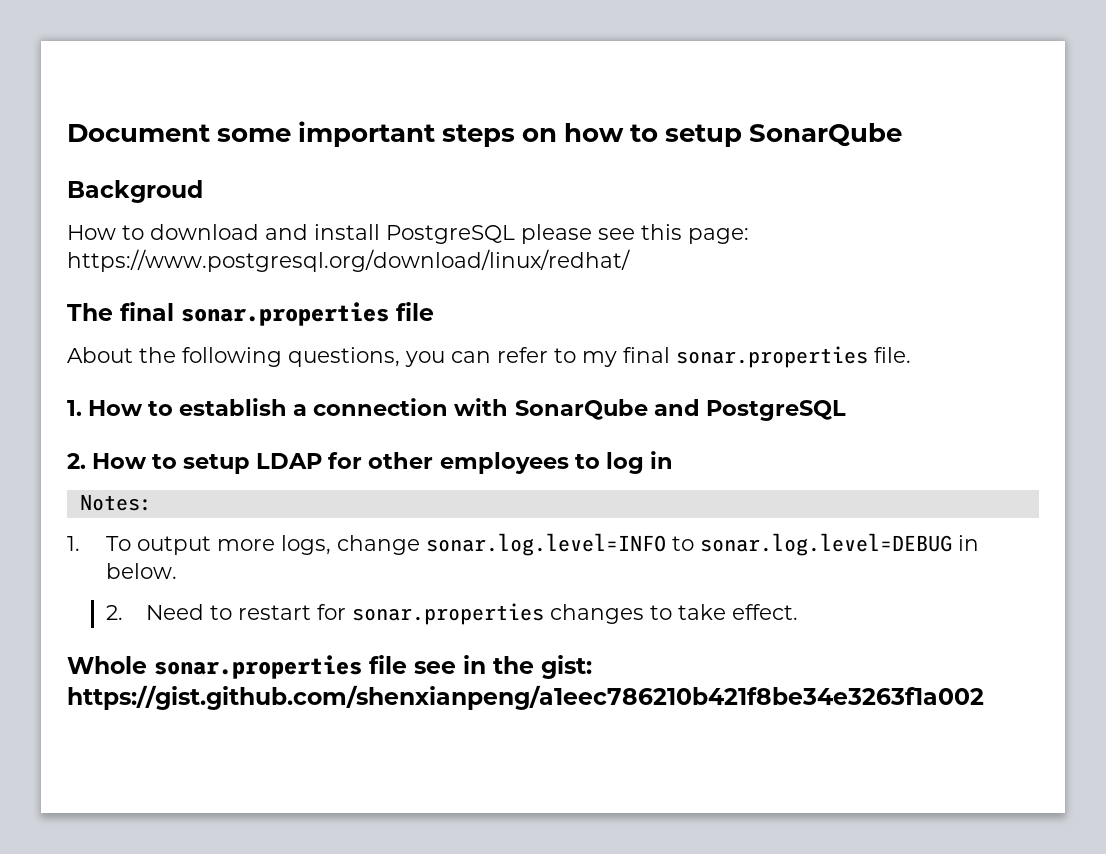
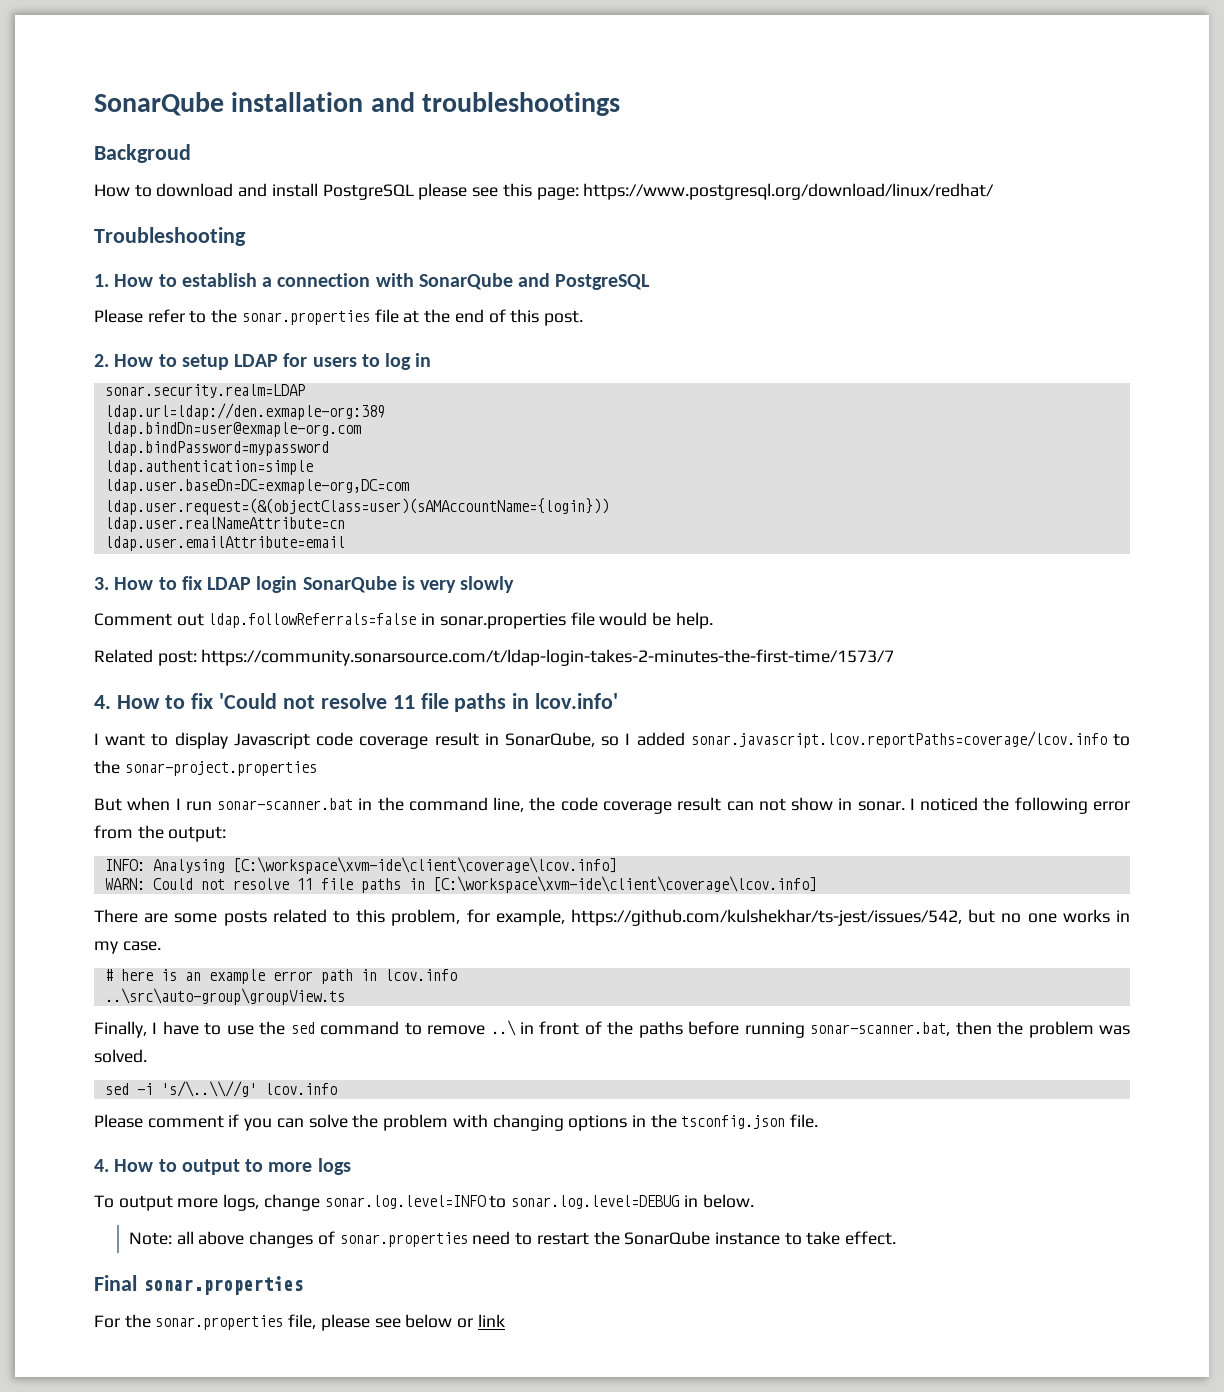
- Document some important steps on how to setup SonarQube
+ SonarQube installation and troubleshootings
- The final sonar.properties file
- About the following questions, you can refer to my final sonar.properties file.
+ Troubleshooting
+ Please refer to the sonar.properties file at the end of this post.
- 2. How to setup LDAP for other employees to log in
+ 2. How to setup LDAP for users to log in
- Notes:
- 1. To output more logs, change sonar.log.level=INFO to sonar.log.level=DEBUG in below.
+ sonar.security.realm=LDAP
+ ldap.url=ldap://den.exmaple-org:389
+ ldap.bindDn=user@exmaple-org.com
+ ldap.bindPassword=mypassword
+ ldap.authentication=simple
+ ldap.user.baseDn=DC=exmaple-org,DC=com
+ ldap.user.request=(&(objectClass=user)(sAMAccountName={login}))
+ ldap.user.realNameAttribute=cn
+ ldap.user.emailAttribute=email
+ 3. How to fix LDAP login SonarQube is very slowly
+ Comment out ldap.followReferrals=false in sonar.properties file would be help.
+ Related post: https://community.sonarsource.com/t/ldap-login-takes-2-minutes-the-first-time/1573/7
+ 4. How to fix 'Could not resolve 11 file paths in lcov.info'
+ I want to display Javascript code coverage result in SonarQube, so I added sonar.javascript.lcov.reportPaths=coverage/lcov.info to the sonar-project.properties
+ But when I run sonar-scanner.bat in the command line, the code coverage result can not show in sonar. I noticed the following error from the output:
+ INFO: Analysing [C:\workspace\xvm-ide\client\coverage\lcov.info]
+ WARN: Could not resolve 11 file paths in [C:\workspace\xvm-ide\client\coverage\lcov.info]
+ There are some posts related to this problem, for example, https://github.com/kulshekhar/ts-jest/issues/542, but no one works in my case.
+ # here is an example error path in lcov.info
+ ..\src\auto-group\groupView.ts
+ Finally, I have to use the sed command to remove ..\ in front of the paths before running sonar-scanner.bat, then the problem was solved.
+ sed -i 's/\..\\//g' lcov.info
+ Please comment if you can solve the problem with changing options in the tsconfig.json file.
+ 4. How to output to more logs
+ To output more logs, change sonar.log.level=INFO to sonar.log.level=DEBUG in below.
- 2. Need to restart for sonar.properties changes to take effect.
+ Note: all above changes of sonar.properties need to restart the SonarQube instance to take effect.
- Whole sonar.properties file see in the gist: https://gist.github.com/shenxianpeng/a1eec786210b421f8be34e3263f1a002
+ Final sonar.properties
+ For the sonar.properties file, please see below or link

